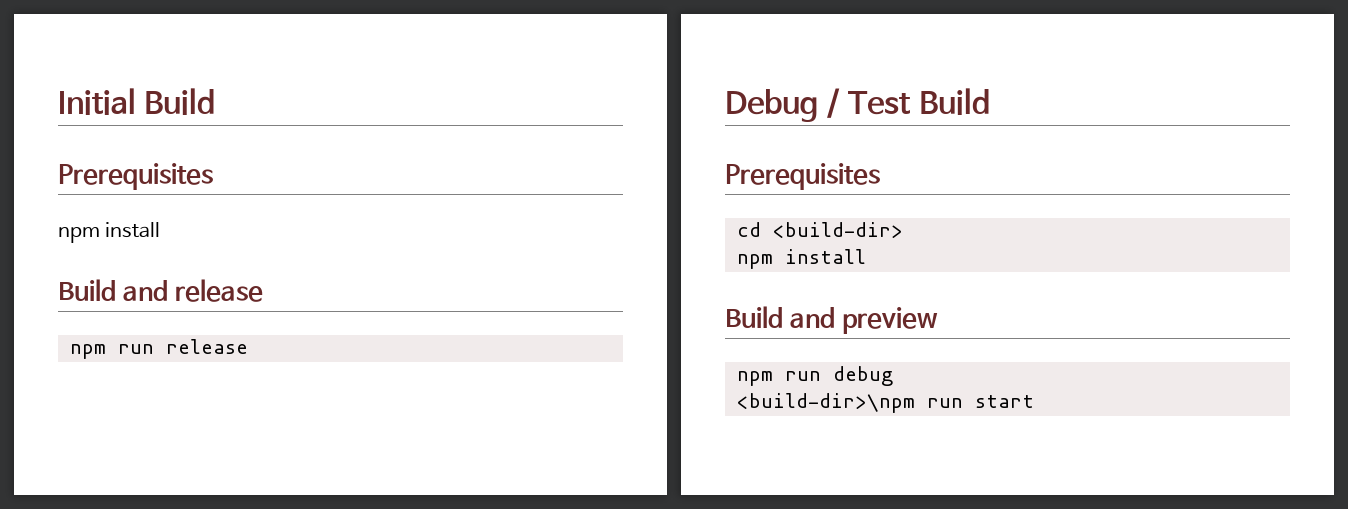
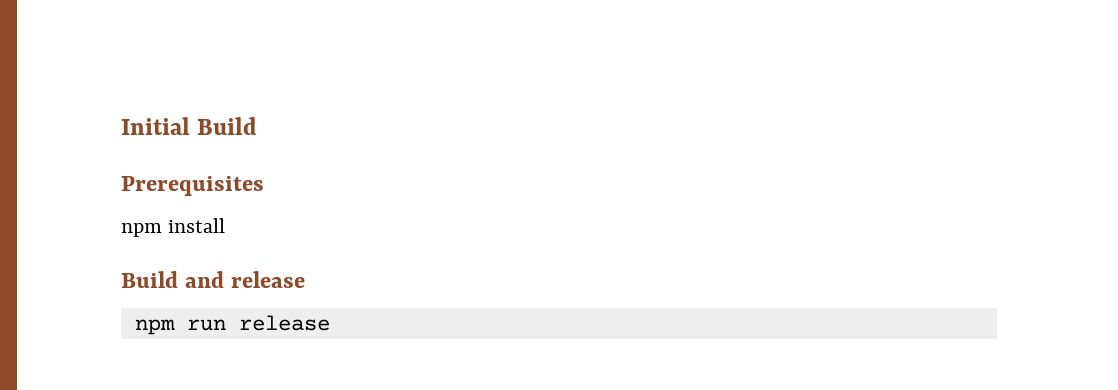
- Debug / Test Build
- Prerequisites
- cd <build-dir>
- npm install
- Build and preview
- npm run debug
- <build-dir>\npm run start

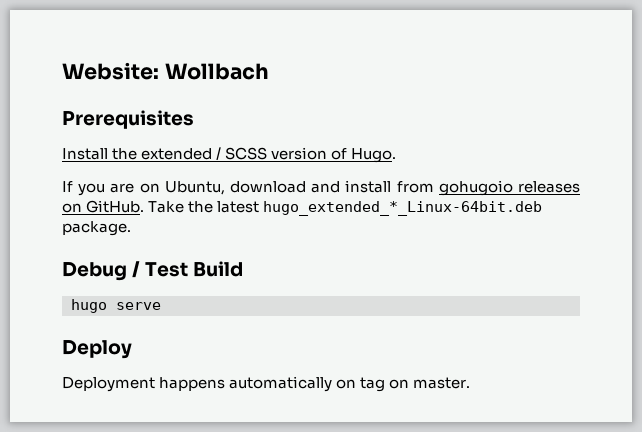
- Initial Build
+ Website: Wollbach
- npm install
- Build and release
- npm run release
+ Install the extended / SCSS version of Hugo.
+ If you are on Ubuntu, download and install from gohugoio releases on GitHub. Take the latest hugo_extended_*_Linux-64bit.deb package.
+ Debug / Test Build
+ hugo serve
+ Deploy
+ Deployment happens automatically on tag on master.

